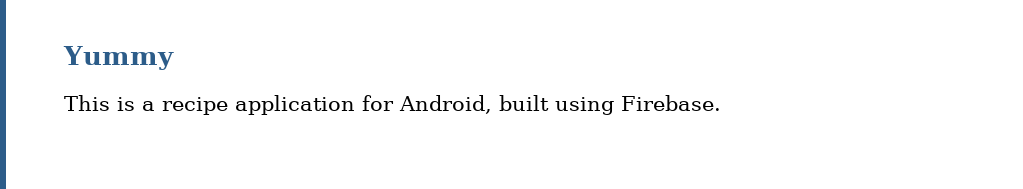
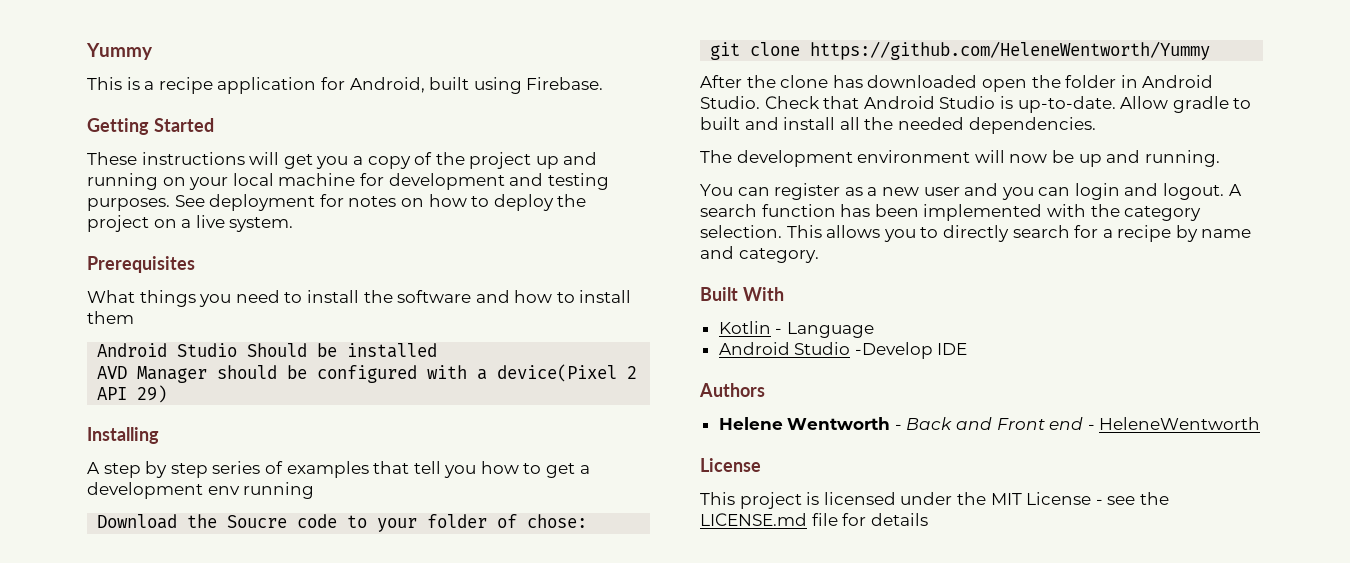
+ Getting Started
+ These instructions will get you a copy of the project up and running on your local machine for development and testing purposes. See deployment for notes on how to deploy the project on a live system.
+ Prerequisites
+ What things you need to install the software and how to install them
+ Android Studio Should be installed
+ AVD Manager should be configured with a device(Pixel 2 API 29)
+ Installing
+ A step by step series of examples that tell you how to get a development env running
+ Download the Soucre code to your folder of chose:
+ git clone https://github.com/HeleneWentworth/Yummy
+ After the clone has downloaded open the folder in Android Studio. Check that Android Studio is up-to-date. Allow gradle to built and install all the needed dependencies.
+ The development environment will now be up and running.
+ You can register as a new user and you can login and logout. A search function has been implemented with the category selection. This allows you to directly search for a recipe by name and category.
+ Built With
+ Kotlin - Language
+ Android Studio -Develop IDE
+ Authors
+ Helene Wentworth - Back and Front end - HeleneWentworth
+ License
+ This project is licensed under the MIT License - see the LICENSE.md file for details

